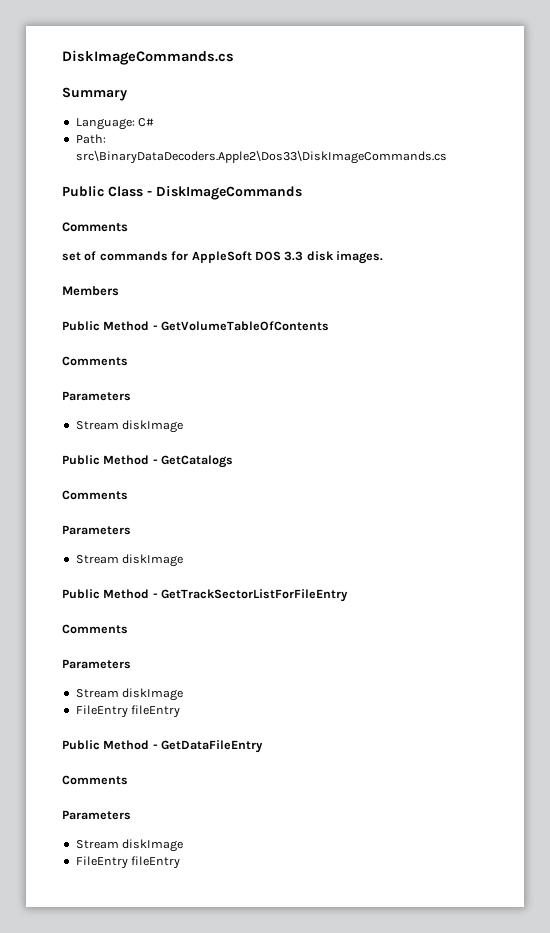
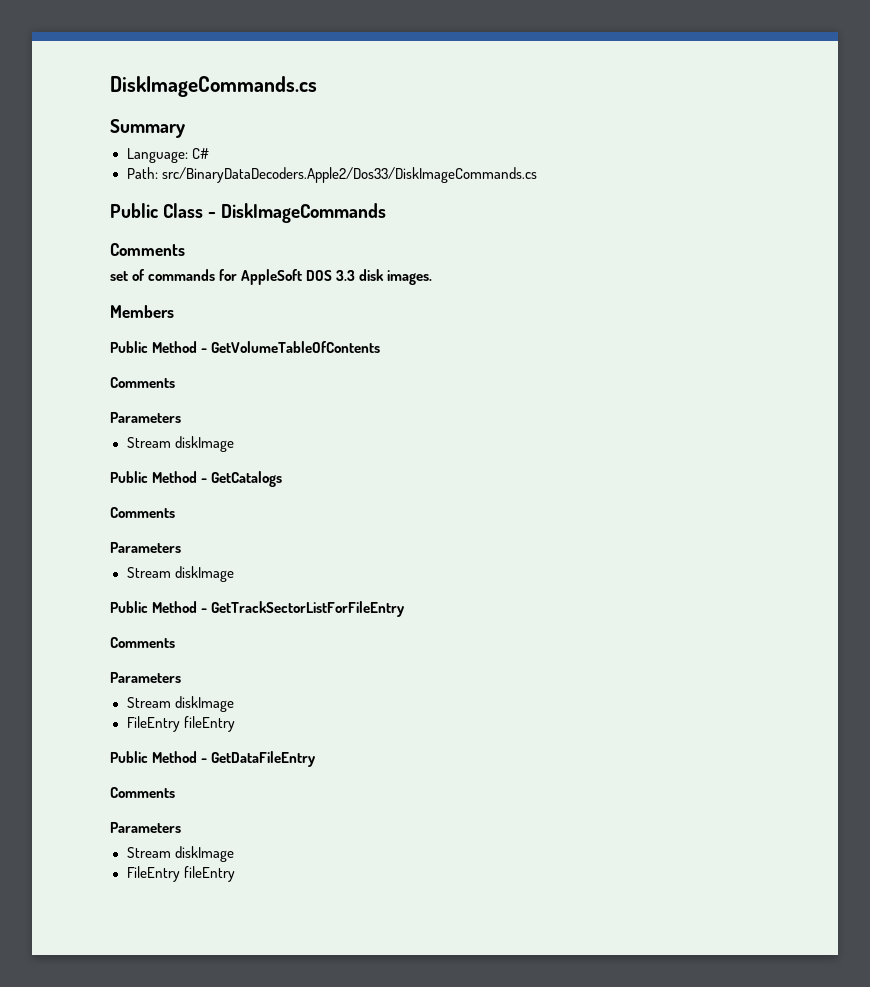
- Path: src\BinaryDataDecoders.Apple2\Dos33\DiskImageCommands.cs
+ Path: src/BinaryDataDecoders.Apple2/Dos33/DiskImageCommands.cs

